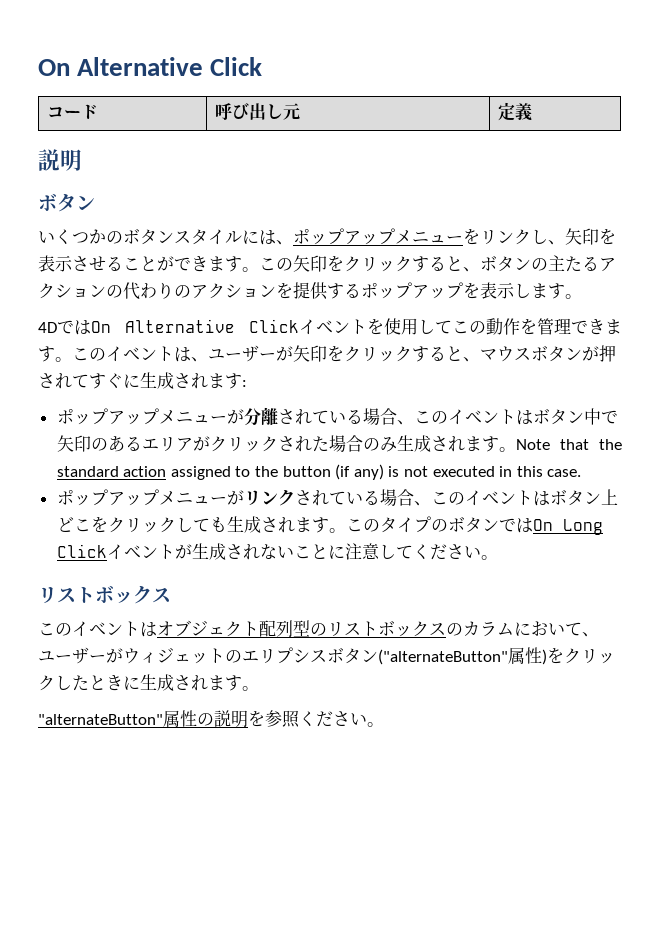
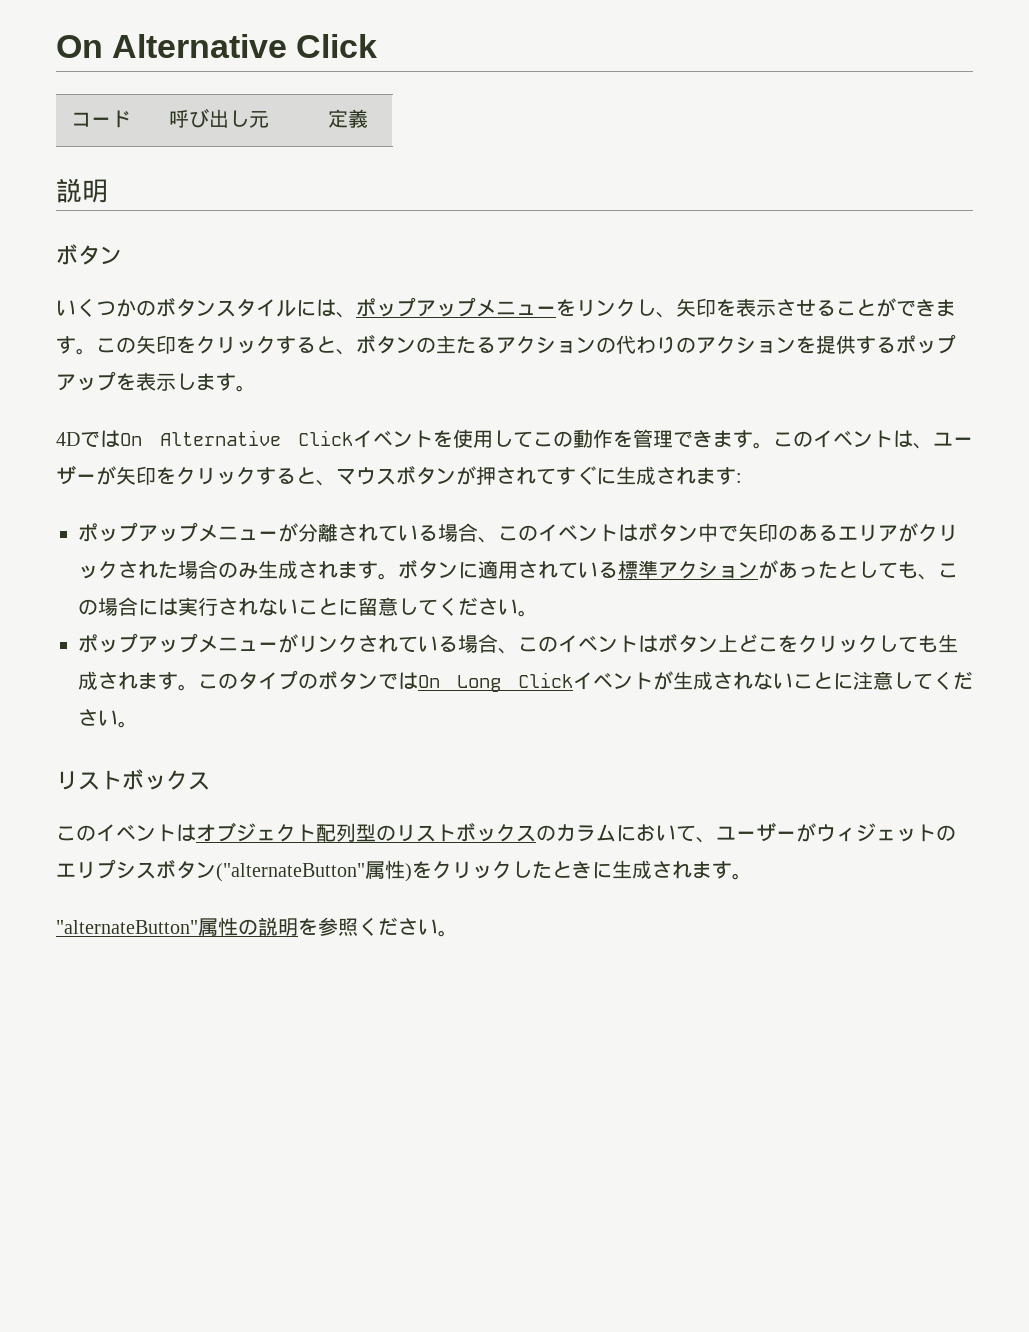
- Note that the standard action assigned to the button (if any) is not executed in this case.
+ ボタンに適用されている標準アクションがあったとしても、この場合には実行されないことに留意してください。

